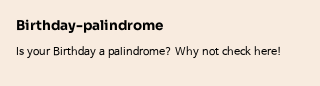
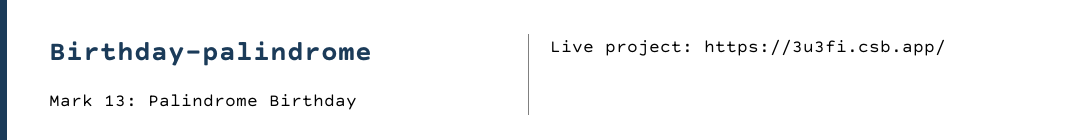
- Is your Birthday a palindrome? Why not check here!
+ Mark 13: Palindrome Birthday
+ Live project: https://3u3fi.csb.app/

